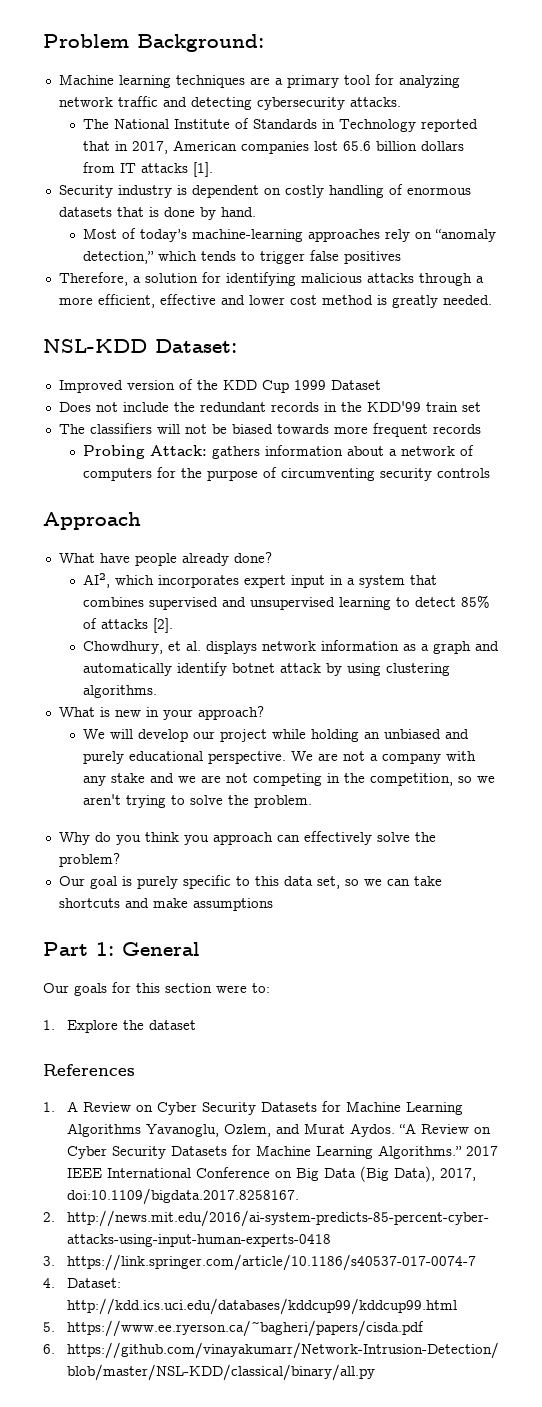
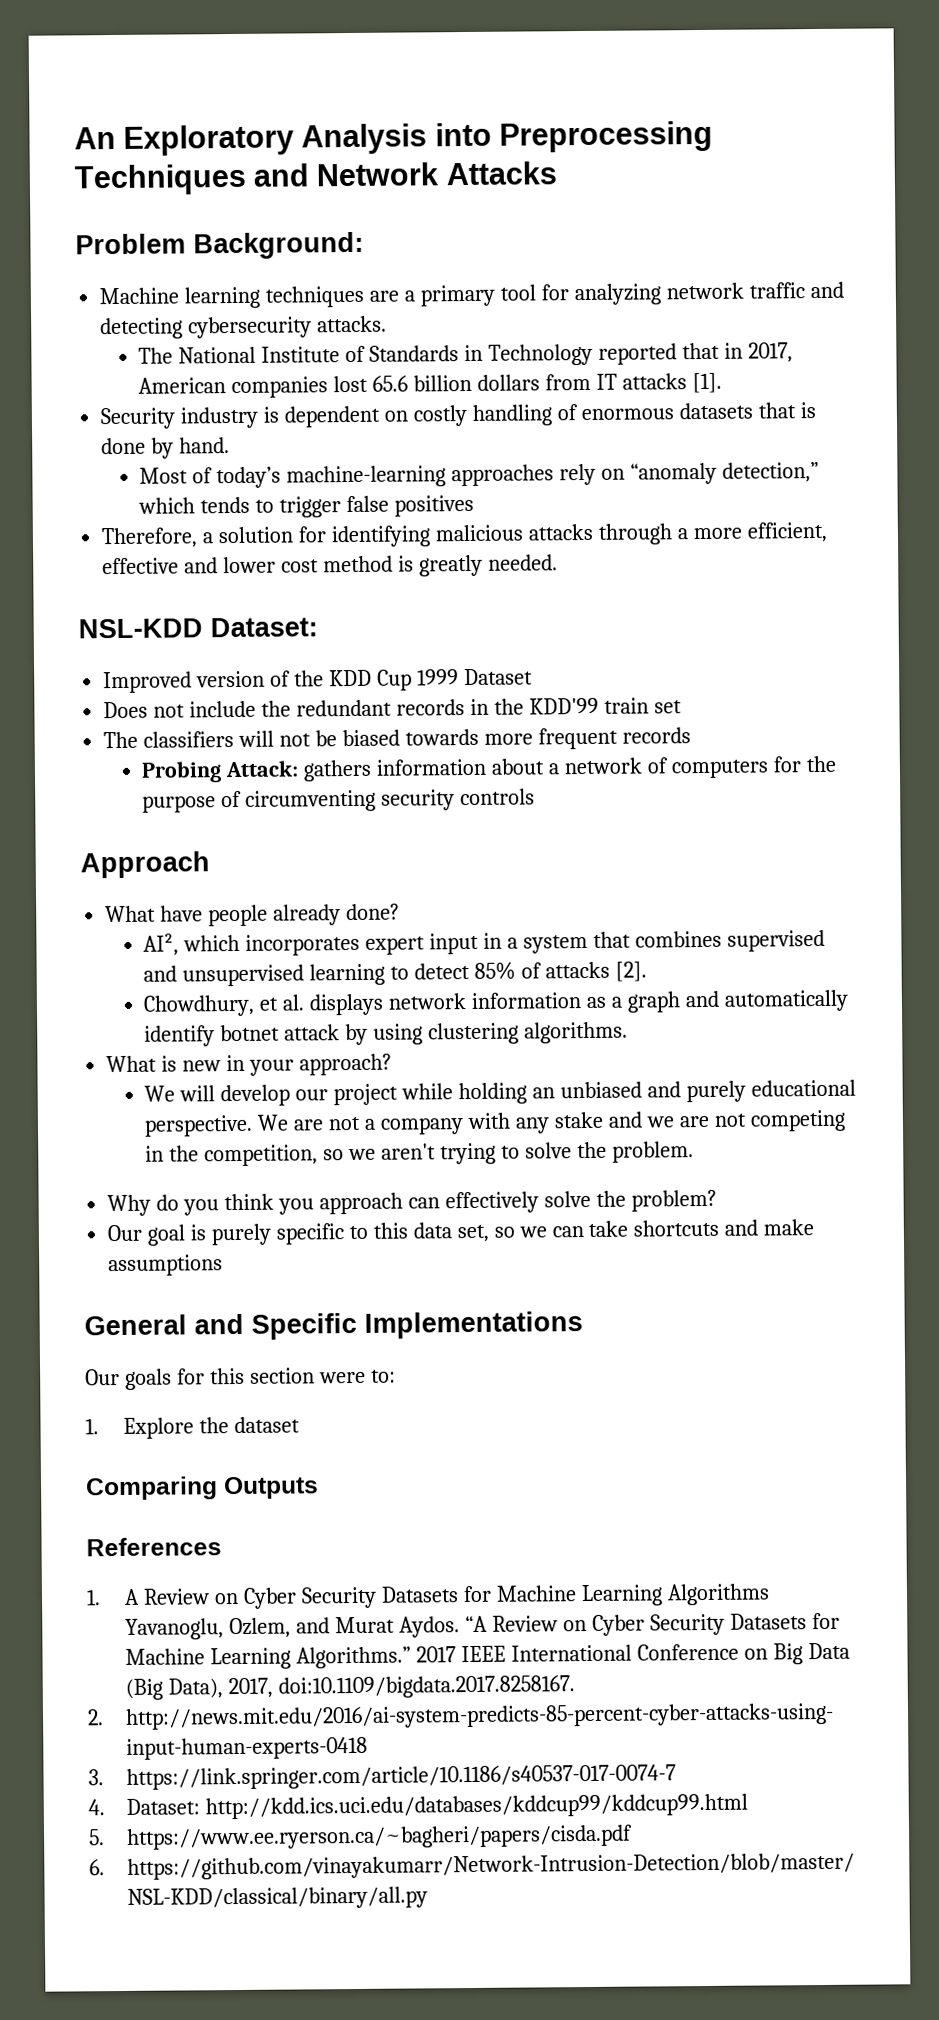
+ An Exploratory Analysis into Preprocessing Techniques and Network Attacks
- Part 1: General
+ General and Specific Implementations
+ Comparing Outputs

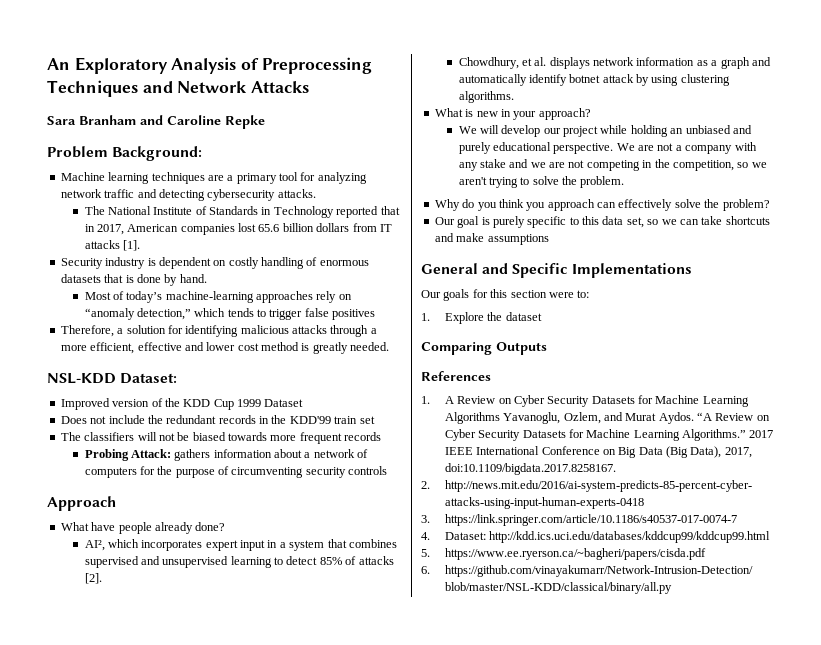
- An Exploratory Analysis into Preprocessing Techniques and Network Attacks
+ An Exploratory Analysis of Preprocessing Techniques and Network Attacks
+ Sara Branham and Caroline Repke

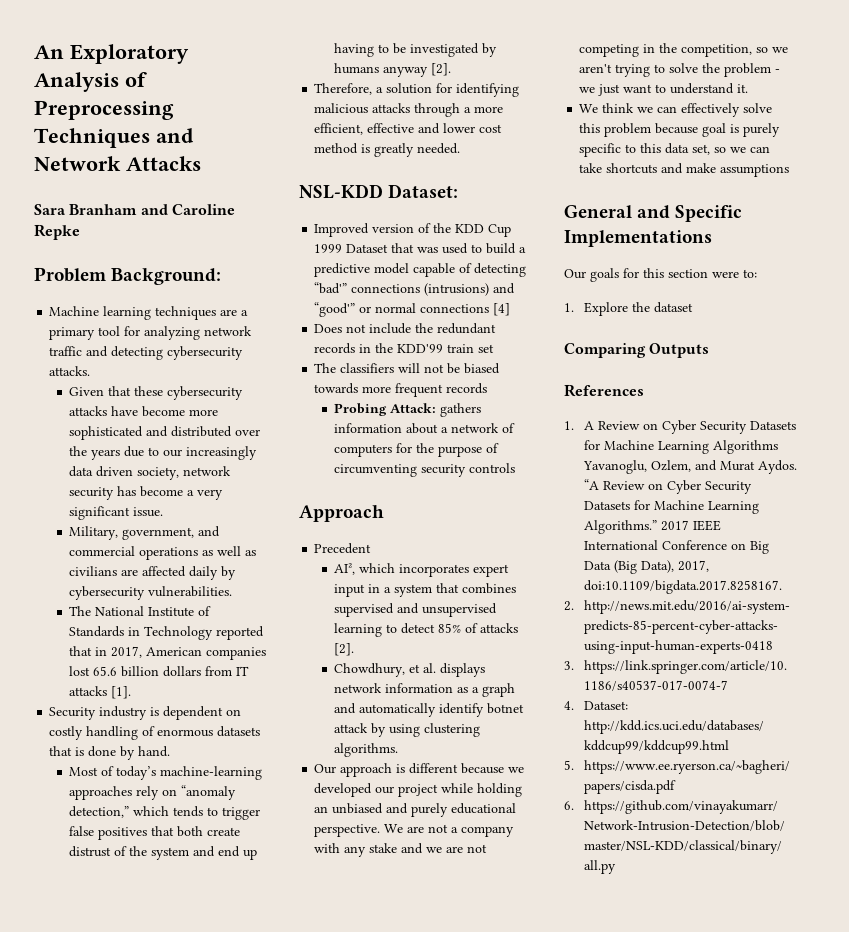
+ Given that these cybersecurity attacks have become more sophisticated and distributed over the years due to our increasingly data driven society, network security has become a very significant issue.
+ Military, government, and commercial operations as well as civilians are affected daily by cybersecurity vulnerabilities.
- Most of today’s machine-learning approaches rely on “anomaly detection,” which tends to trigger false positives
+ Most of today’s machine-learning approaches rely on “anomaly detection,” which tends to trigger false positives that both create distrust of the system and end up having to be investigated by humans anyway [2].
- Improved version of the KDD Cup 1999 Dataset
+ Improved version of the KDD Cup 1999 Dataset that was used to build a predictive model capable of detecting “bad'” connections (intrusions) and “good'” or normal connections [4]
- What have people already done?
+ Precedent
- What is new in your approach?
- We will develop our project while holding an unbiased and purely educational perspective.
+ Our approach is different because we developed our project while holding an unbiased and purely educational perspective.
- We are not a company with any stake and we are not competing in the competition, so we aren't trying to solve the problem.
- Why do you think you approach can effectively solve the problem?
- Our goal is purely specific to this data set, so we can take shortcuts and make assumptions
+ We are not a company with any stake and we are not competing in the competition, so we aren't trying to solve the problem - we just want to understand it.
+ We think we can effectively solve this problem because goal is purely specific to this data set, so we can take shortcuts and make assumptions

